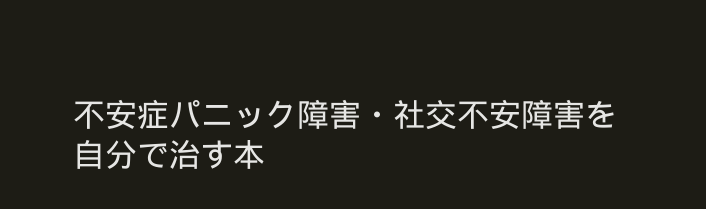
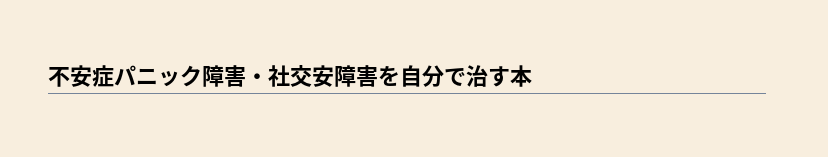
- 不安症パニック障害・社交不安障害を自分で治す本
+ 不安症パニック障害・社交安障害を自分で治す本

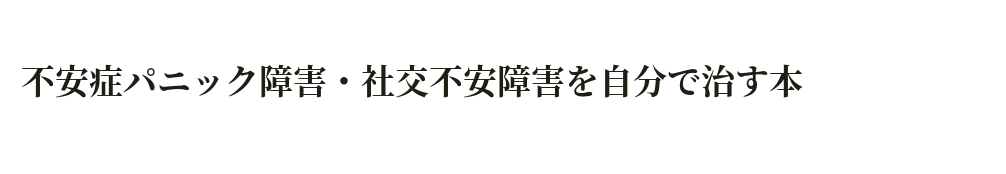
- 不安症パニック障害・社交安障害を自分で治す本
+ 不安症パニック障害・社交不安障害を自分で治す本

